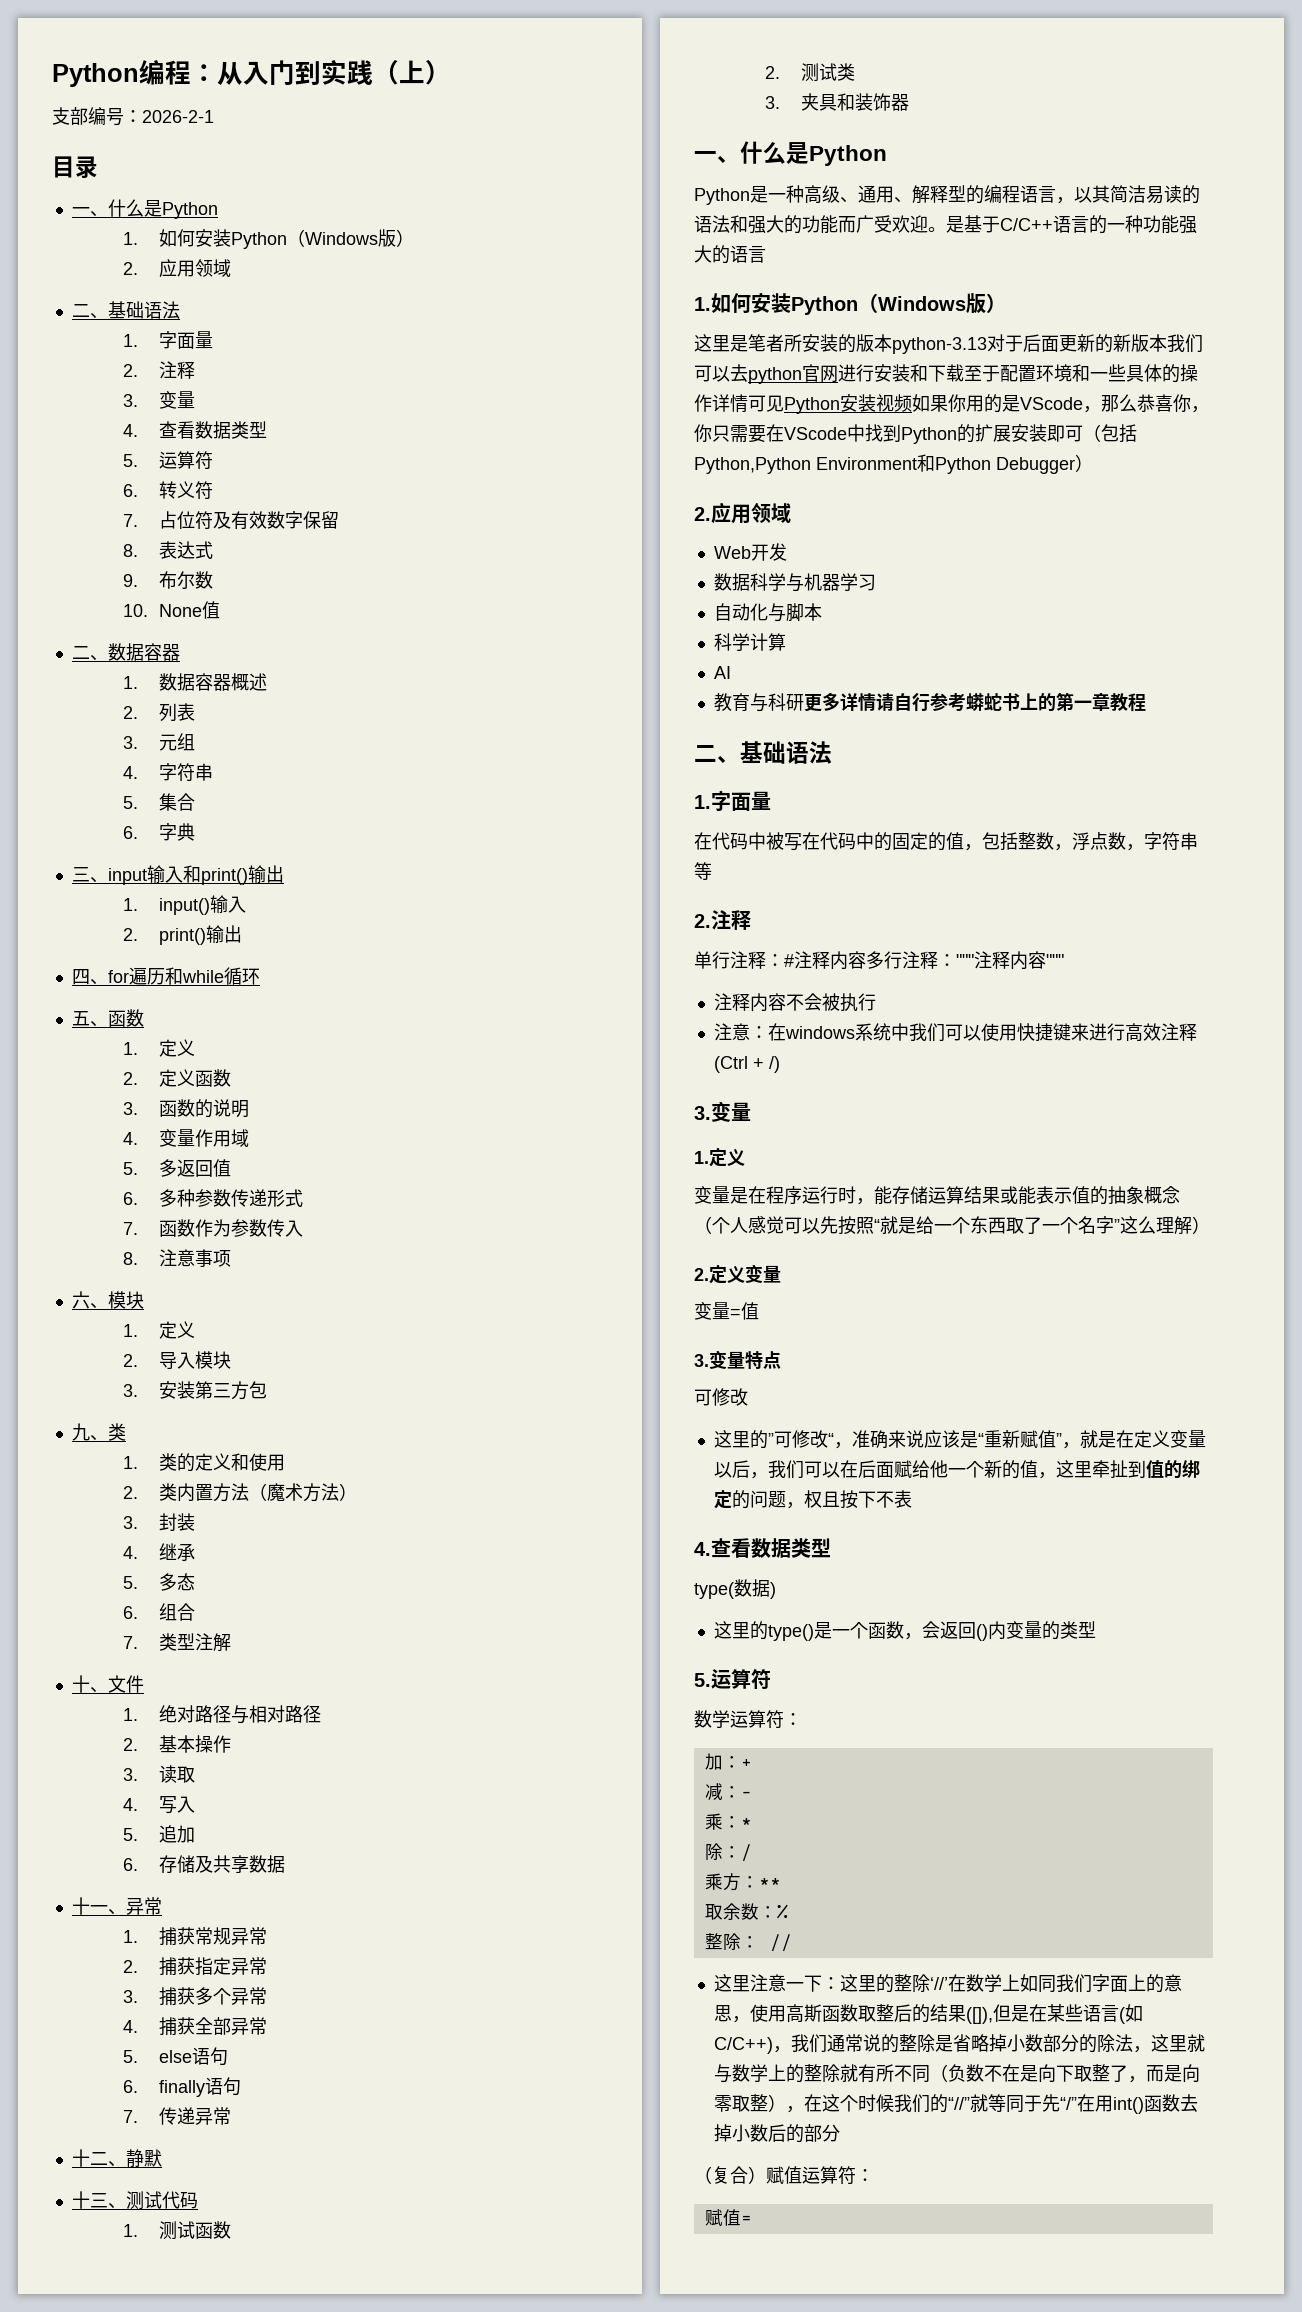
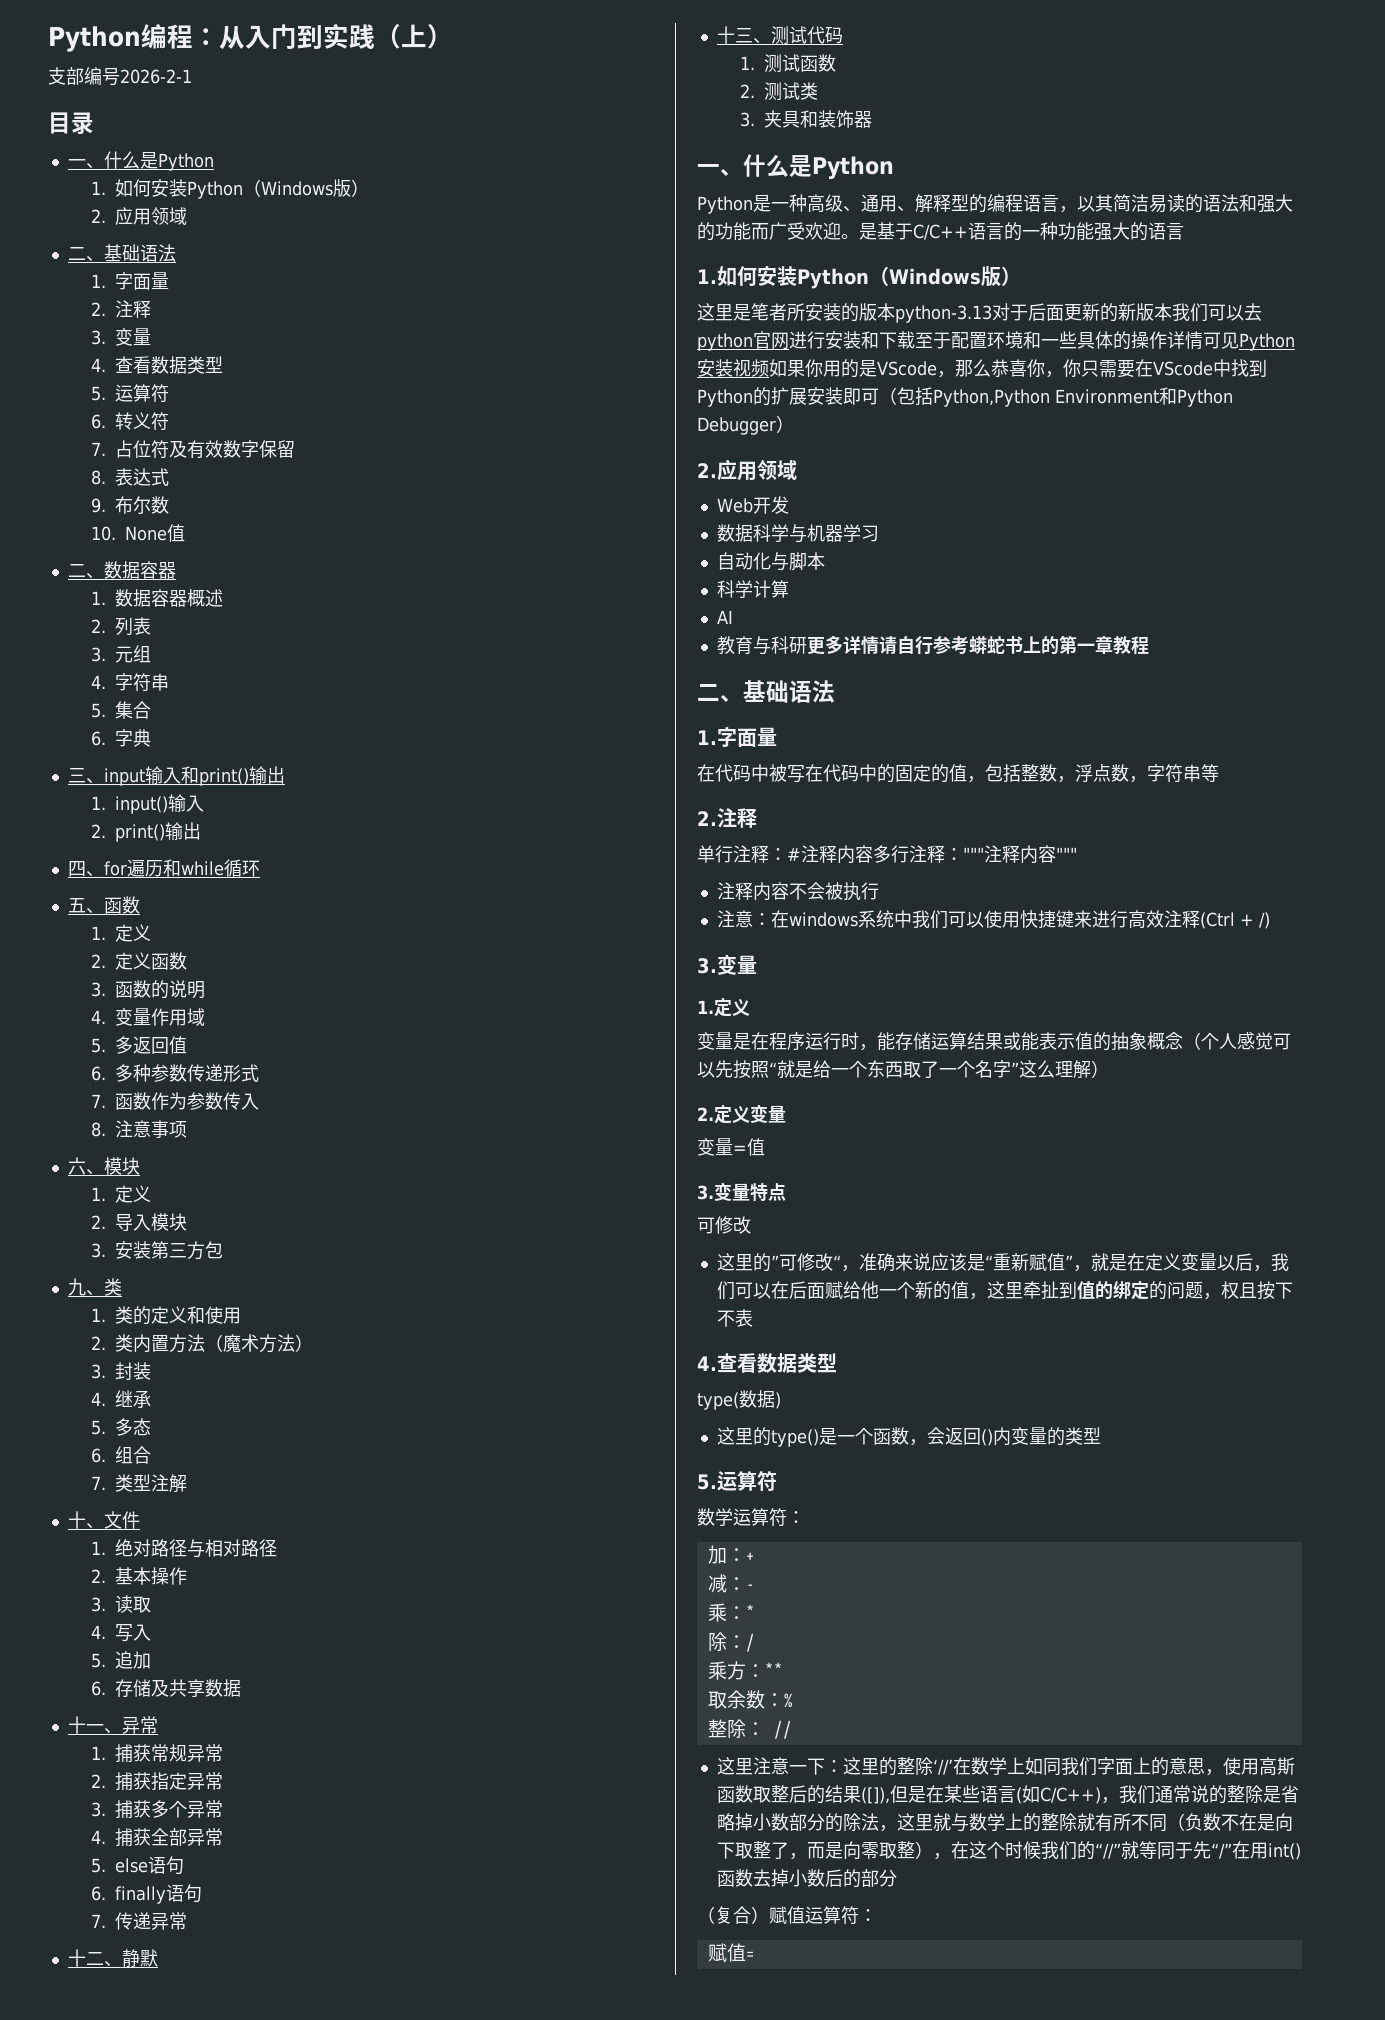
- 支部编号：2026-2-1
+ 支部编号2026-2-1

